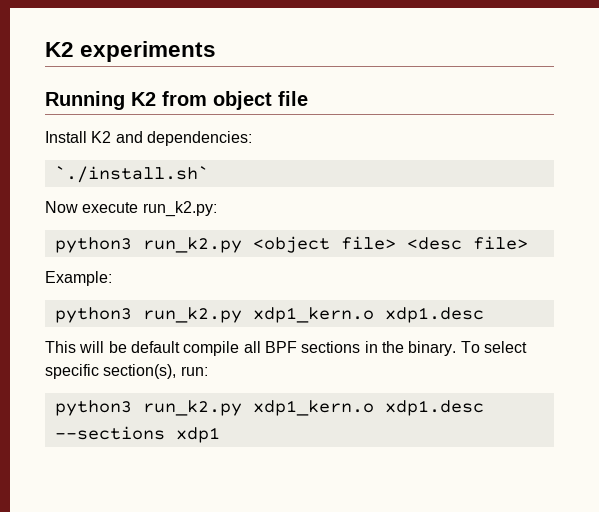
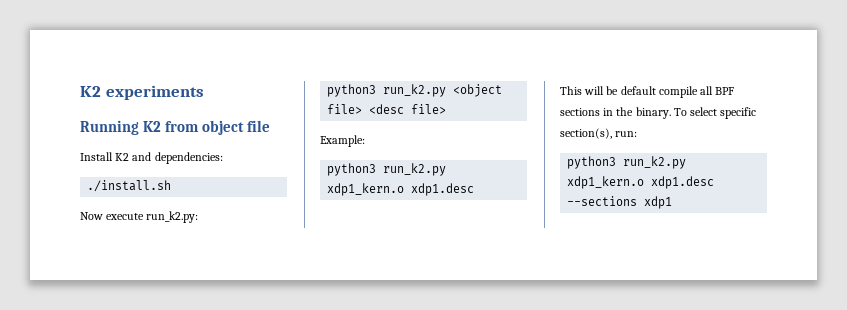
- `./install.sh`
+ ./install.sh

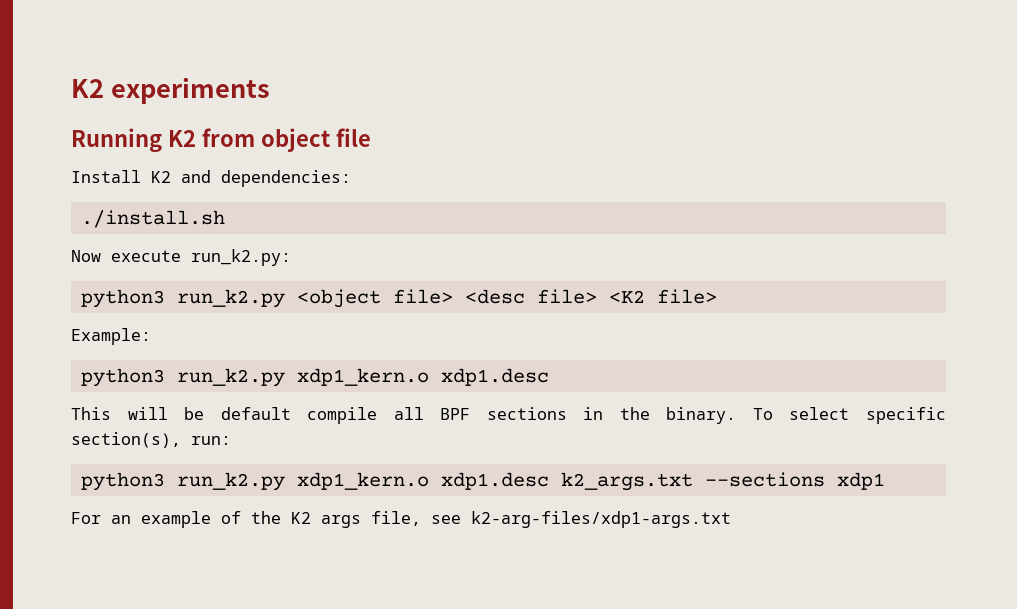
- python3 run_k2.py <object file> <desc file>
+ python3 run_k2.py <object file> <desc file> <K2 file>
- python3 run_k2.py xdp1_kern.o xdp1.desc --sections xdp1
+ python3 run_k2.py xdp1_kern.o xdp1.desc k2_args.txt --sections xdp1
+ For an example of the K2 args file, see k2-arg-files/xdp1-args.txt

